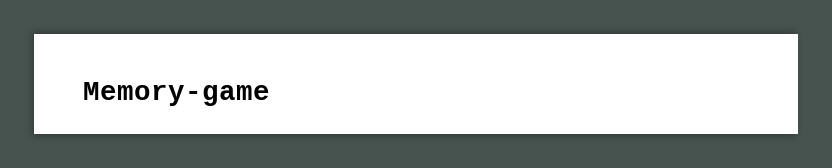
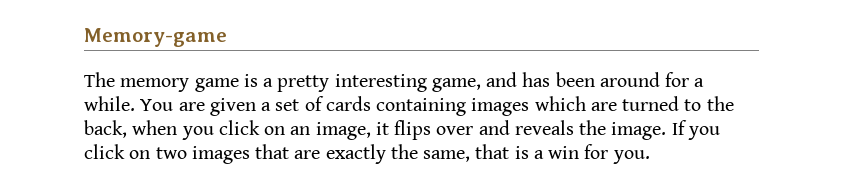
+ The memory game is a pretty interesting game, and has been around for a while. You are given a set of cards containing images which are turned to the back, when you click on an image, it flips over and reveals the image. If you click on two images that are exactly the same, that is a win for you.

